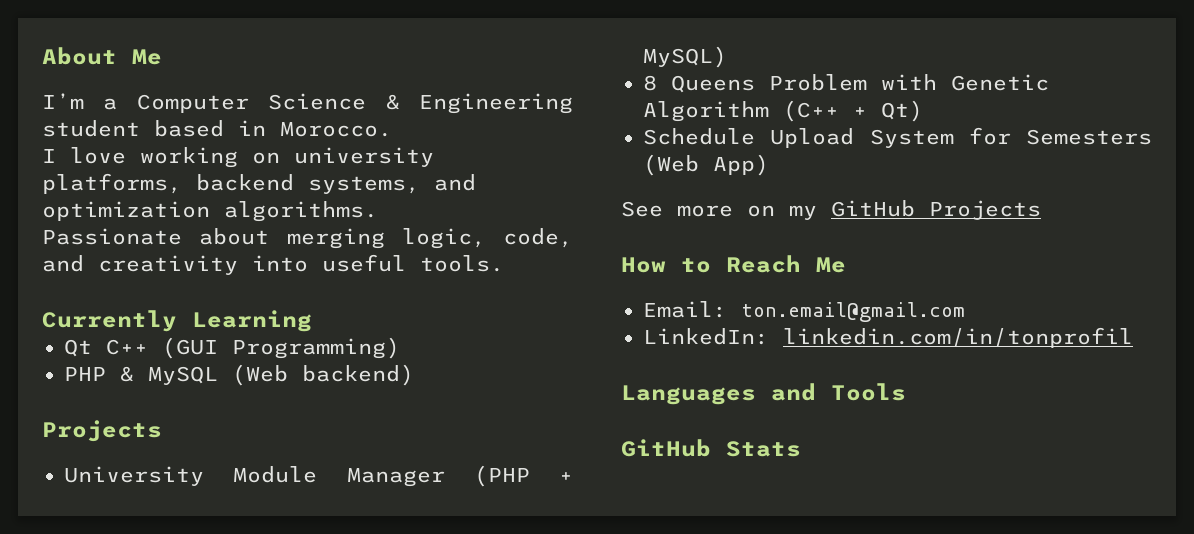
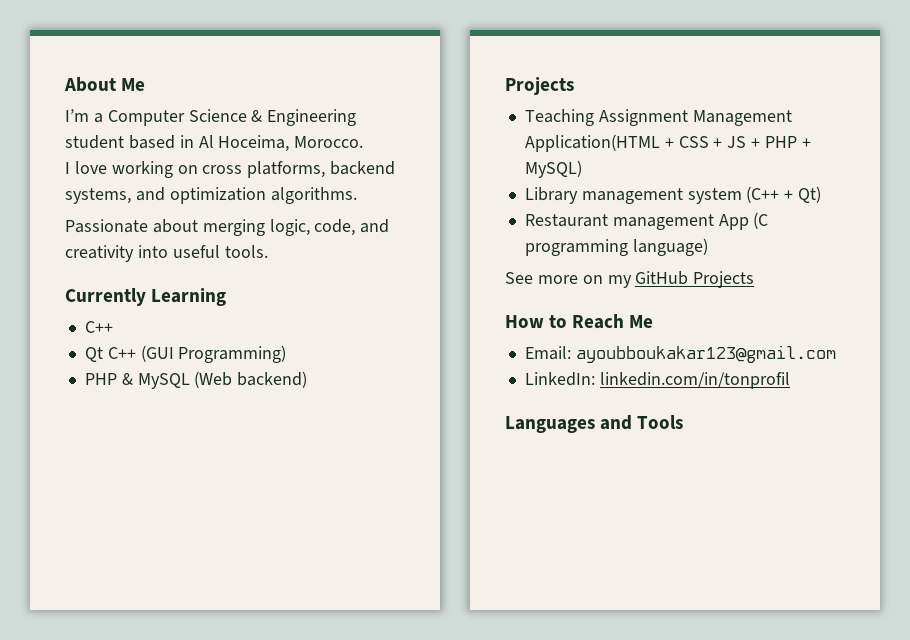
- I’m a Computer Science & Engineering student based in Morocco.
+ I’m a Computer Science & Engineering student based in Al Hoceima, Morocco.
- I love working on university platforms, backend systems, and optimization algorithms.
+ I love working on cross platforms, backend systems, and optimization algorithms.
  Currently Learning
+ C++
- University Module Manager (PHP + MySQL)
- 8 Queens Problem with Genetic Algorithm (C++ + Qt)
- Schedule Upload System for Semesters (Web App)
+ Teaching Assignment Management Application(HTML + CSS + JS + PHP + MySQL)
+ Library management system (C++ + Qt)
+ Restaurant management App (C programming language)
- Email: ton.email@gmail.com
+ Email: ayoubboukakar123@gmail.com
- GitHub Stats

